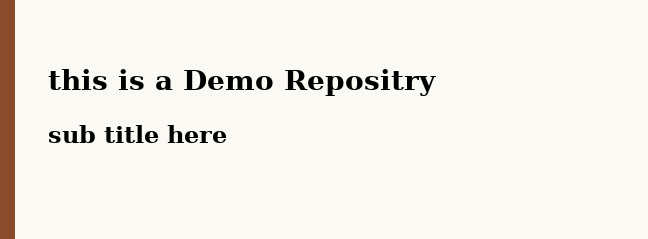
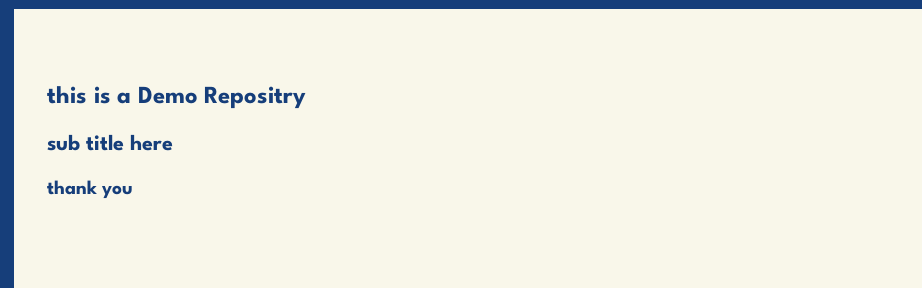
+ thank you

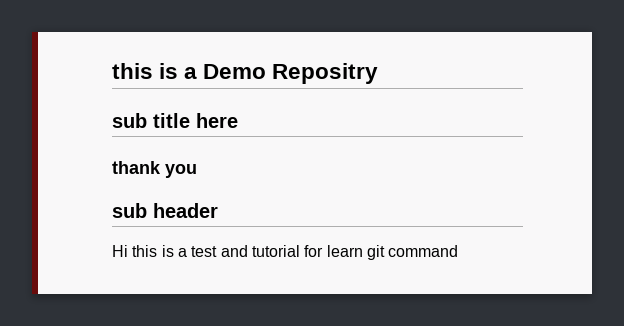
+ sub header
+ Hi this is a test and tutorial for learn git command

